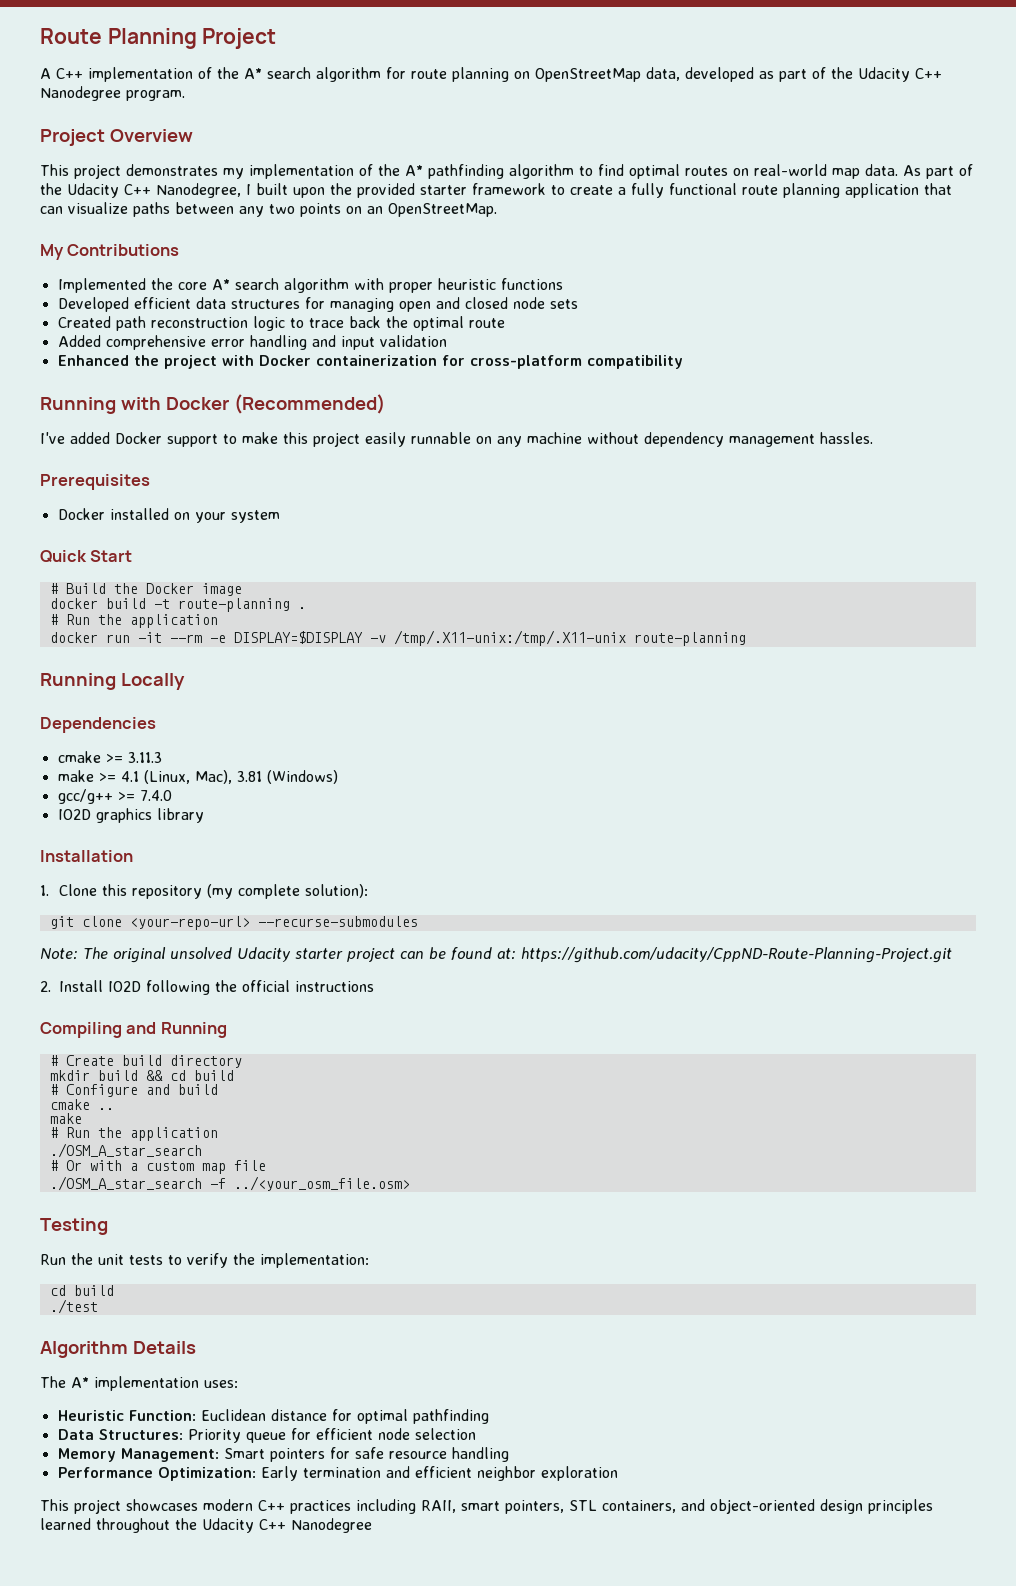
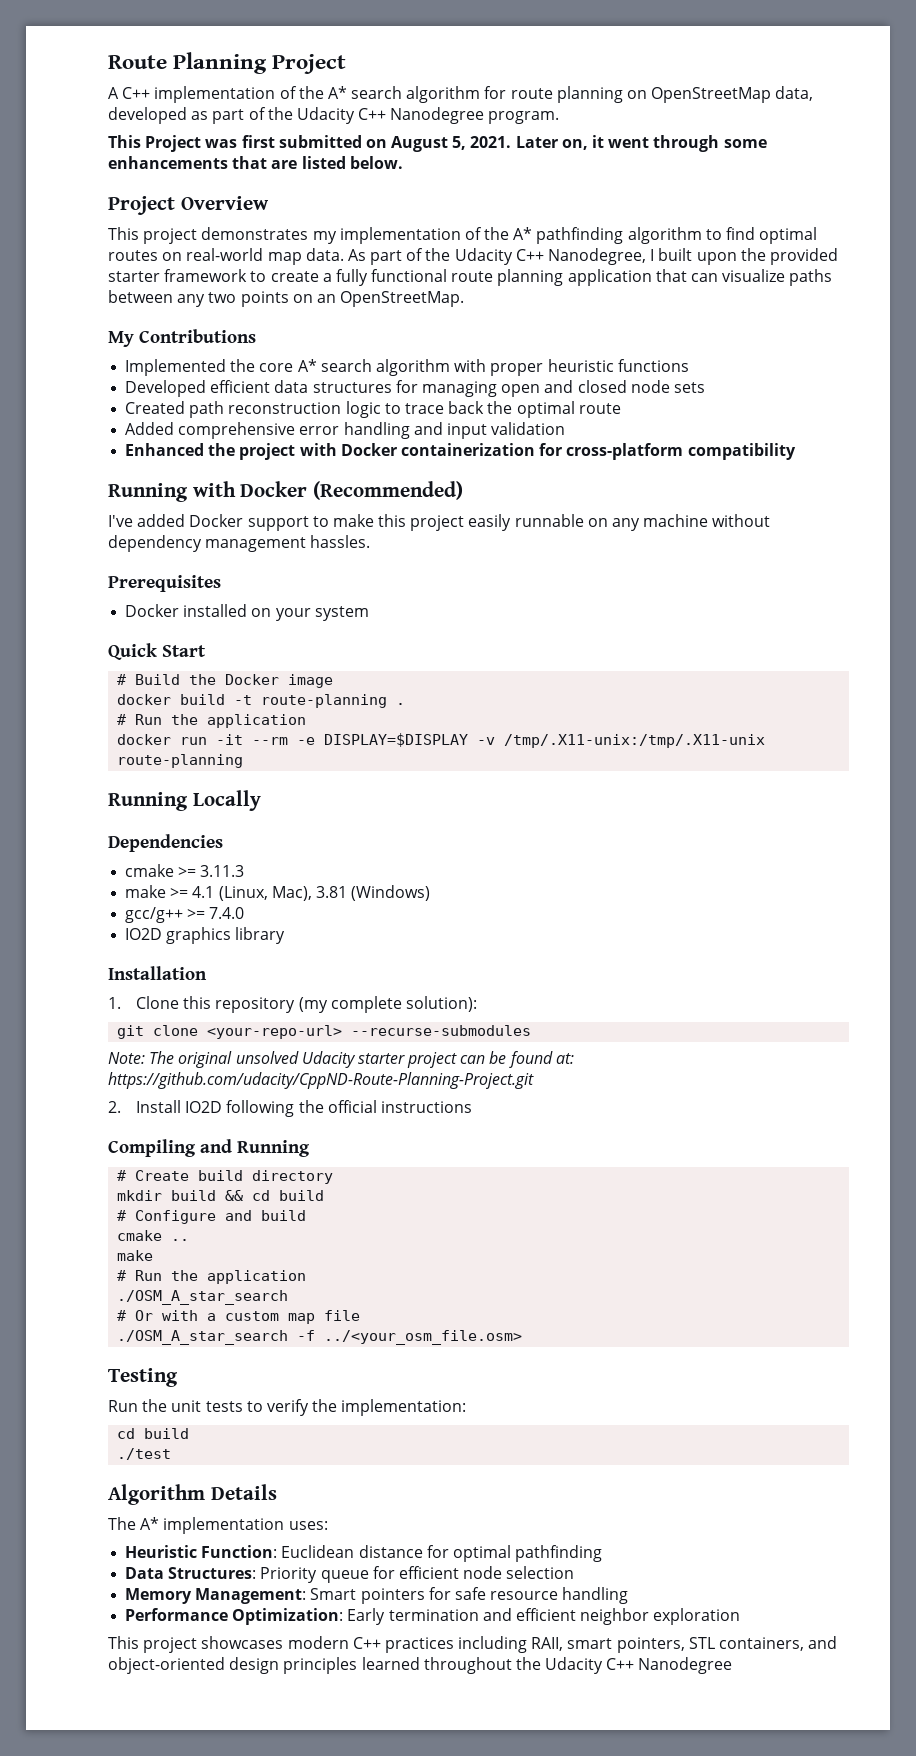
+ This Project was first submitted on August 5, 2021. Later on, it went through some enhancements that are listed below.

